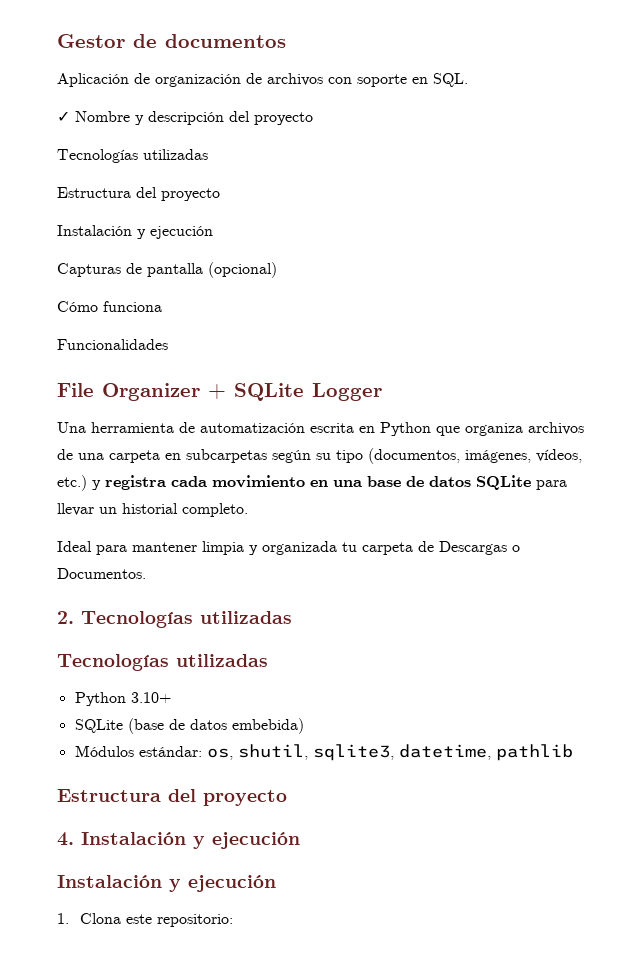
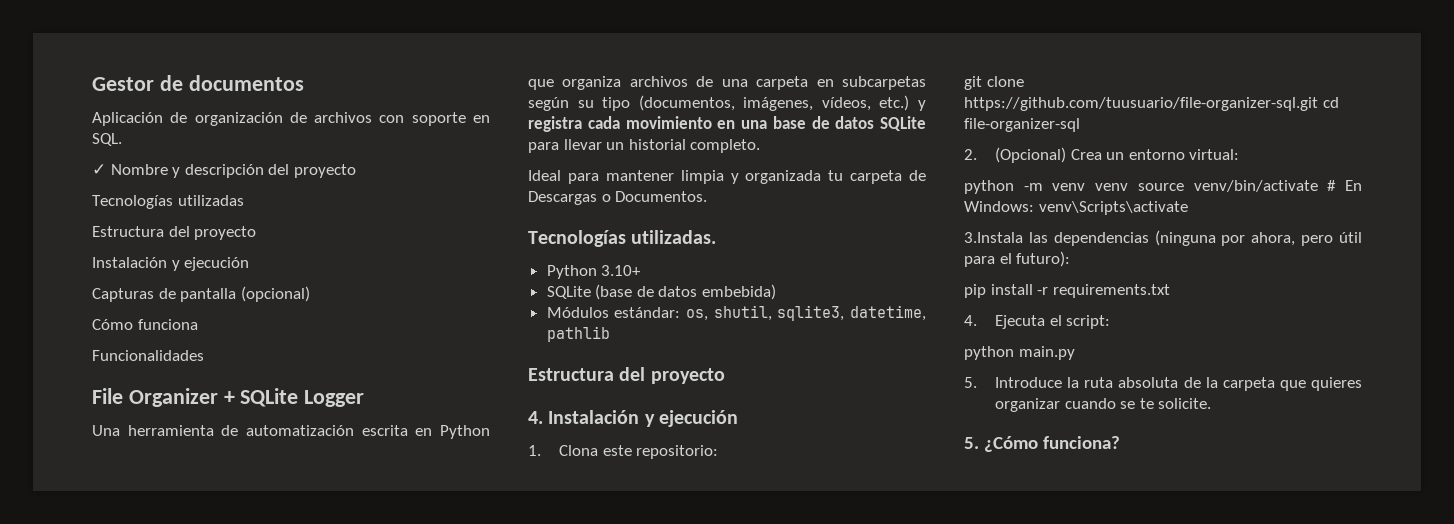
- 2. Tecnologías utilizadas
- Tecnologías utilizadas
+ Tecnologías utilizadas.
  4. Instalación y ejecución
- Instalación y ejecución
+ git clone https://github.com/tuusuario/file-organizer-sql.git cd file-organizer-sql
+ 2. (Opcional) Crea un entorno virtual:
+ python -m venv venv source venv/bin/activate # En Windows: venv\Scripts\activate
+ 3.Instala las dependencias (ninguna por ahora, pero útil para el futuro):
+ pip install -r requirements.txt
+ 4. Ejecuta el script:
+ python main.py
+ 5. Introduce la ruta absoluta de la carpeta que quieres organizar cuando se te solicite.
+ 5. ¿Cómo funciona?

